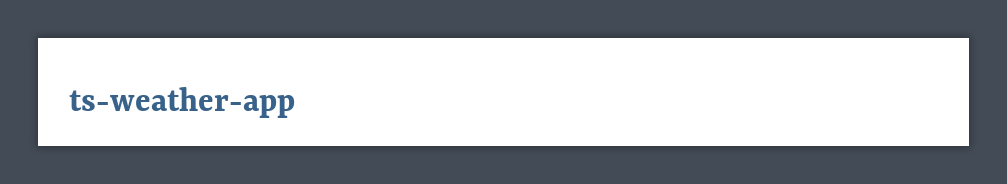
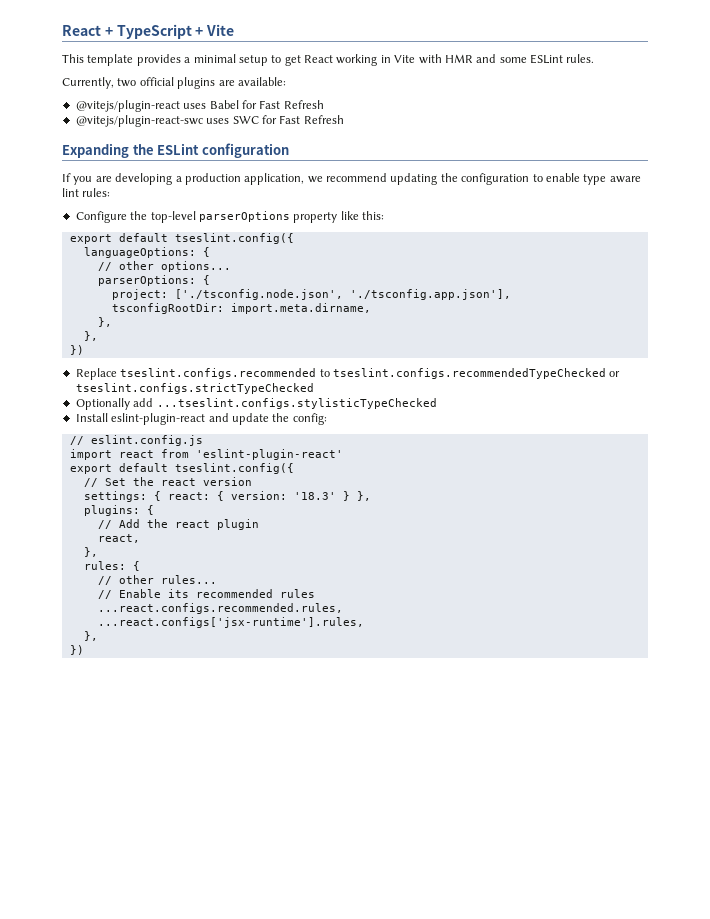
- ts-weather-app
+ React + TypeScript + Vite
+ This template provides a minimal setup to get React working in Vite with HMR and some ESLint rules.
+ Currently, two official plugins are available:
+ @vitejs/plugin-react uses Babel for Fast Refresh
+ @vitejs/plugin-react-swc uses SWC for Fast Refresh
+ Expanding the ESLint configuration
+ If you are developing a production application, we recommend updating the configuration to enable type aware lint rules:
+ Configure the top-level parserOptions property like this:
+ export default tseslint.config({
+ languageOptions: {
+ // other options...
+ parserOptions: {
+ project: ['./tsconfig.node.json', './tsconfig.app.json'],
+ tsconfigRootDir: import.meta.dirname,
+ },
+ },
+ })
+ Replace tseslint.configs.recommended to tseslint.configs.recommendedTypeChecked or tseslint.configs.strictTypeChecked
+ Optionally add ...tseslint.configs.stylisticTypeChecked
+ Install eslint-plugin-react and update the config:
+ // eslint.config.js
+ import react from 'eslint-plugin-react'
+ export default tseslint.config({
+ // Set the react version
+ settings: { react: { version: '18.3' } },
+ plugins: {
+ // Add the react plugin
+ react,
+ },
+ rules: {
+ // other rules...
+ // Enable its recommended rules
+ ...react.configs.recommended.rules,
+ ...react.configs['jsx-runtime'].rules,
+ },
+ })

